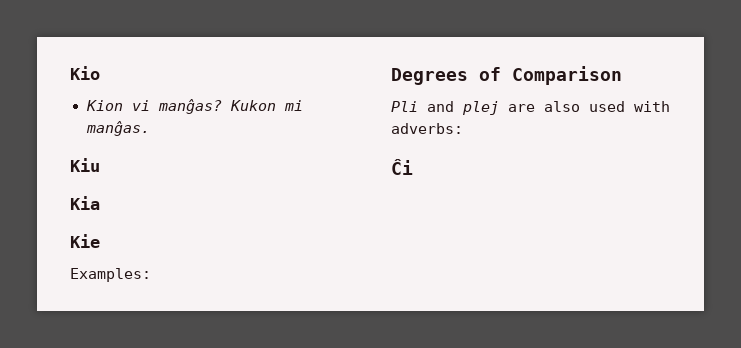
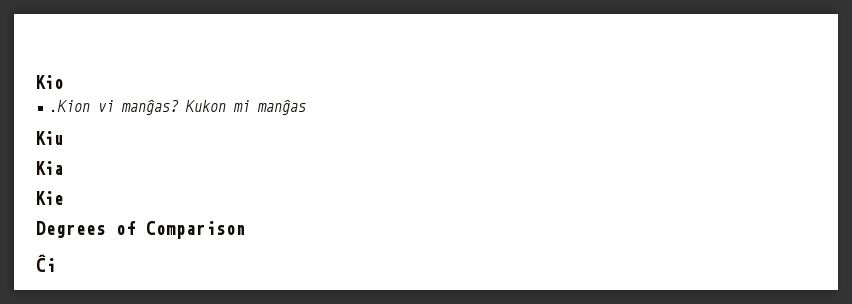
- Kion vi manĝas?
+ .Kion vi manĝas?
- Kukon mi manĝas.
+ Kukon mi manĝas
- Examples:
- Pli and plej are also used with adverbs:

